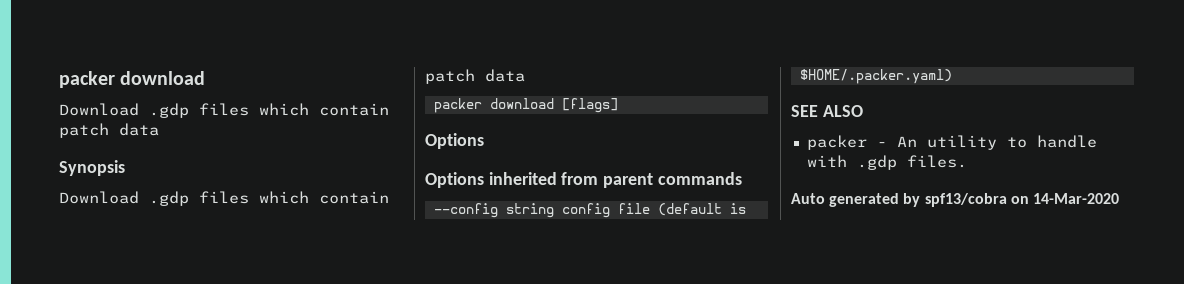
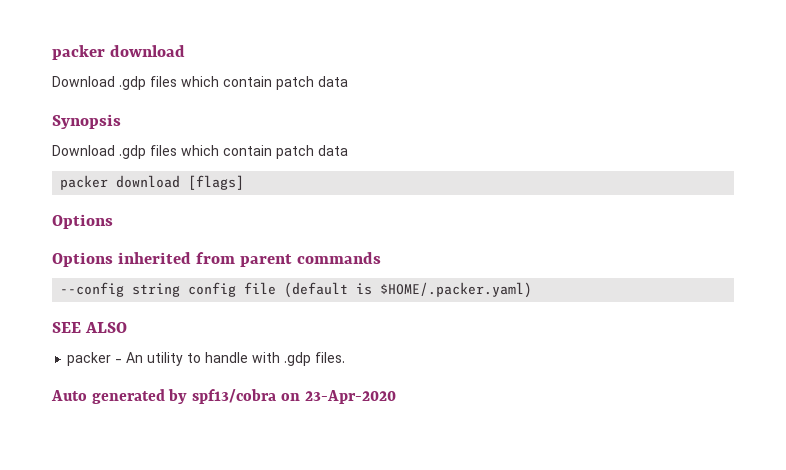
- Auto generated by spf13/cobra on 14-Mar-2020
+ Auto generated by spf13/cobra on 23-Apr-2020

